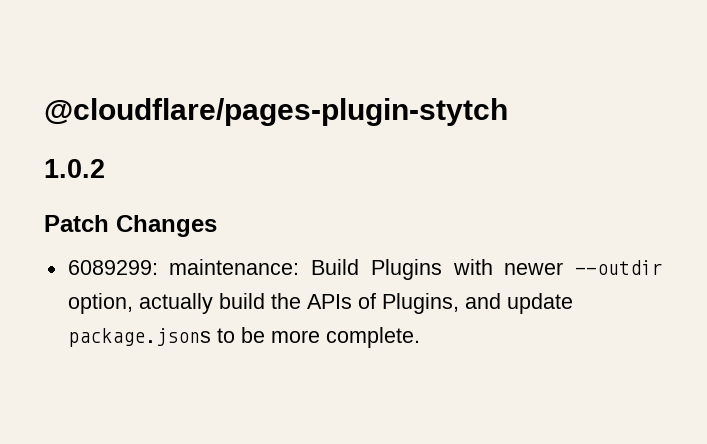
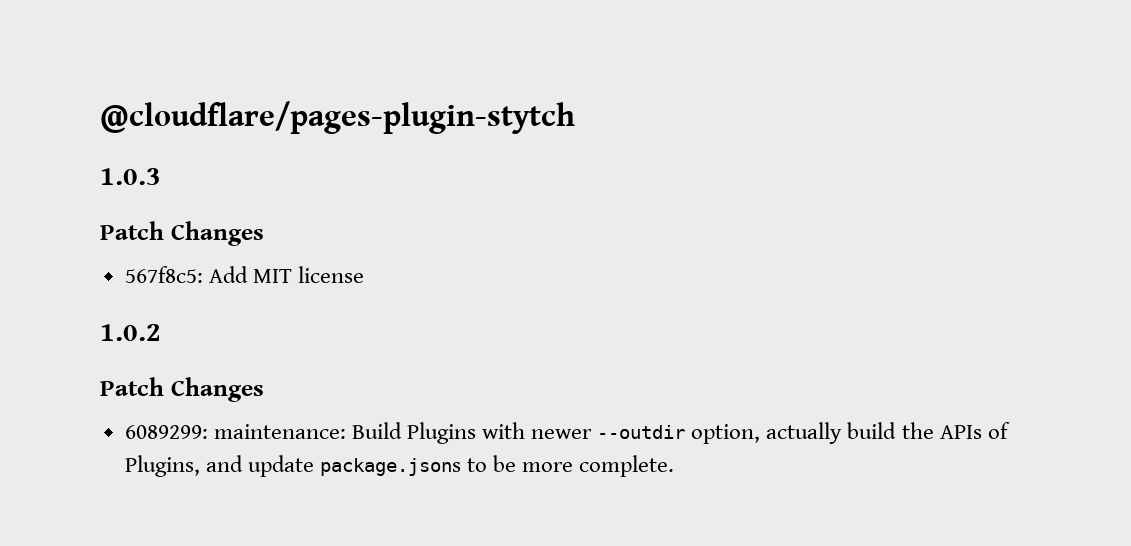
+ 1.0.3
+ Patch Changes
+ 567f8c5: Add MIT license

